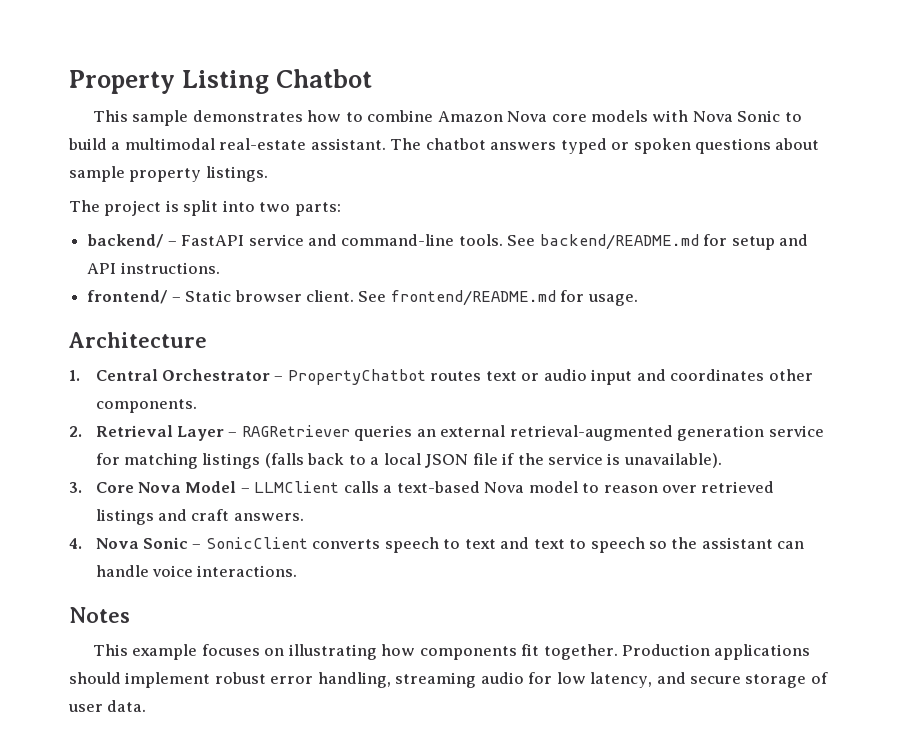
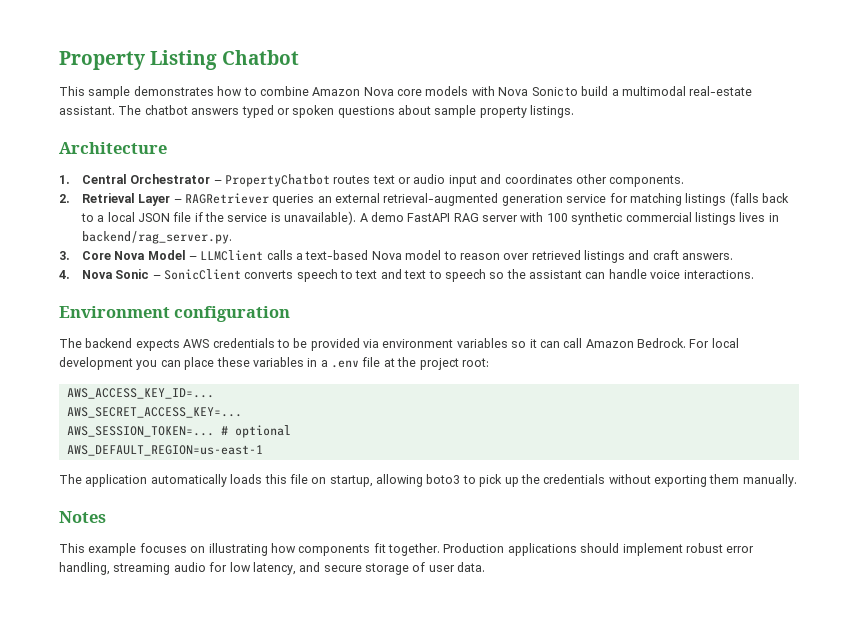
- The project is split into two parts:
- backend/ – FastAPI service and command-line tools. See backend/README.md for setup and API instructions.
- frontend/ – Static browser client. See frontend/README.md for usage.
+ A demo FastAPI RAG server with 100 synthetic commercial listings lives in backend/rag_server.py.
+ Environment configuration
+ The backend expects AWS credentials to be provided via environment variables so it can call Amazon Bedrock. For local development you can place these variables in a .env file at the project root:
+ AWS_ACCESS_KEY_ID=...
+ AWS_SECRET_ACCESS_KEY=...
+ AWS_SESSION_TOKEN=... # optional
+ AWS_DEFAULT_REGION=us-east-1
+ The application automatically loads this file on startup, allowing boto3 to pick up the credentials without exporting them manually.

